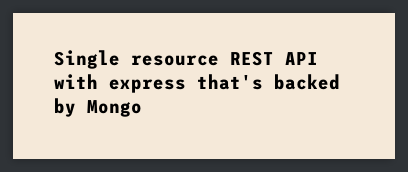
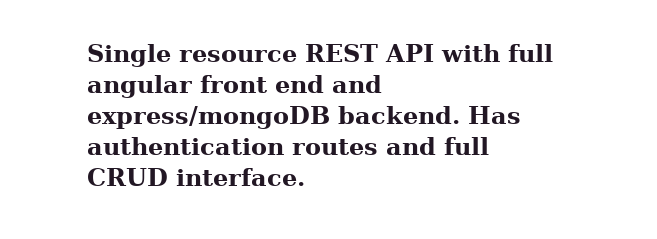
- Single resource REST API with express that's backed by Mongo
+ Single resource REST API with full angular front end and express/mongoDB backend. Has authentication routes and full CRUD interface.

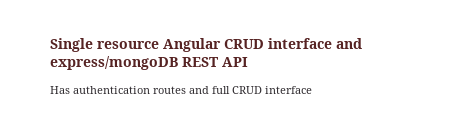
- Single resource REST API with full angular front end and express/mongoDB backend. Has authentication routes and full CRUD interface.
+ Single resource Angular CRUD interface and express/mongoDB REST API
+ Has authentication routes and full CRUD interface

